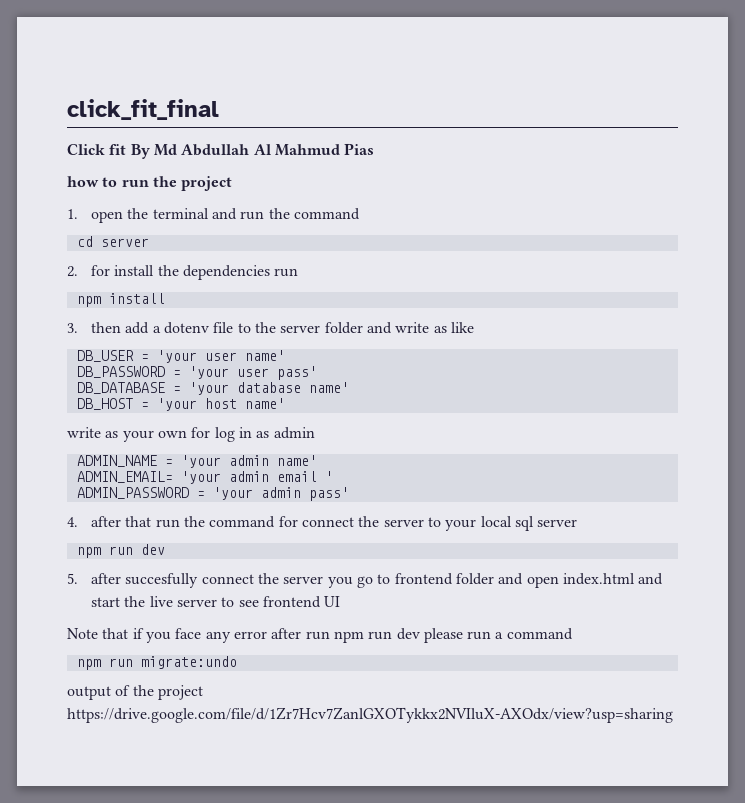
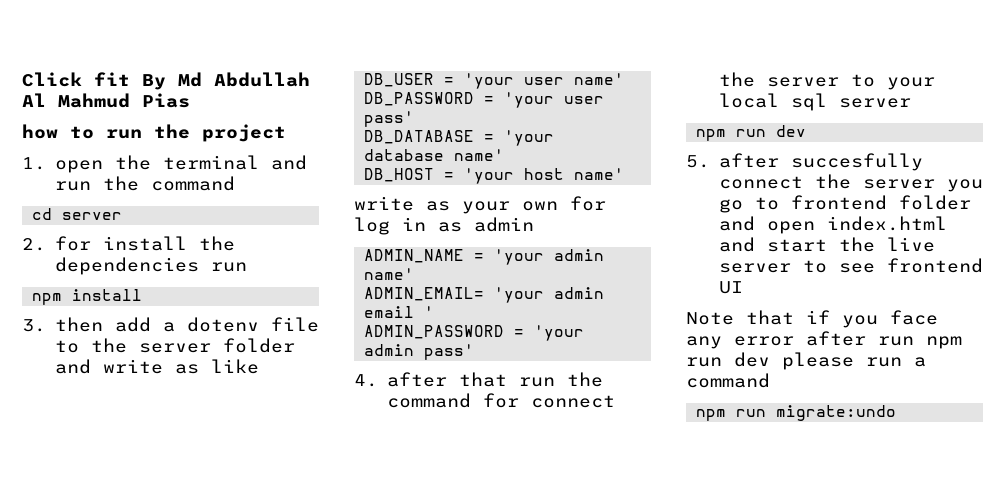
- click_fit_final
- output of the project https://drive.google.com/file/d/1Zr7Hcv7ZanlGXOTykkx2NVIluX-AXOdx/view?usp=sharing

